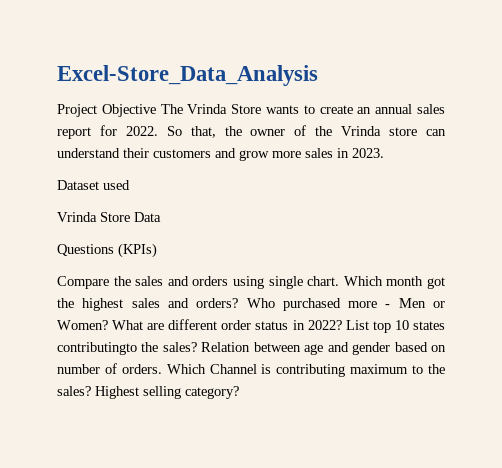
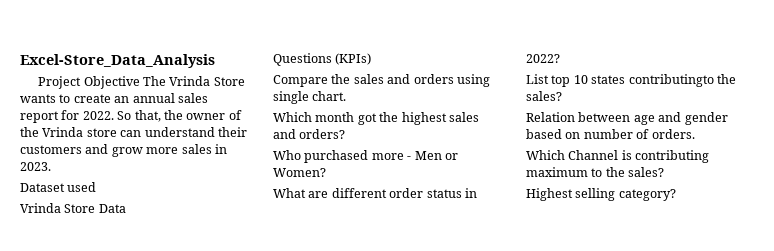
- Compare the sales and orders using single chart. Which month got the highest sales and orders? Who purchased more - Men or Women? What are different order status in 2022? List top 10 states contributingto the sales? Relation between age and gender based on number of orders. Which Channel is contributing maximum to the sales? Highest selling category?
+ Compare the sales and orders using single chart.
+ Which month got the highest sales and orders?
+ Who purchased more - Men or Women?
+ What are different order status in 2022?
+ List top 10 states contributingto the sales?
+ Relation between age and gender based on number of orders.
+ Which Channel is contributing maximum to the sales?
+ Highest selling category?

